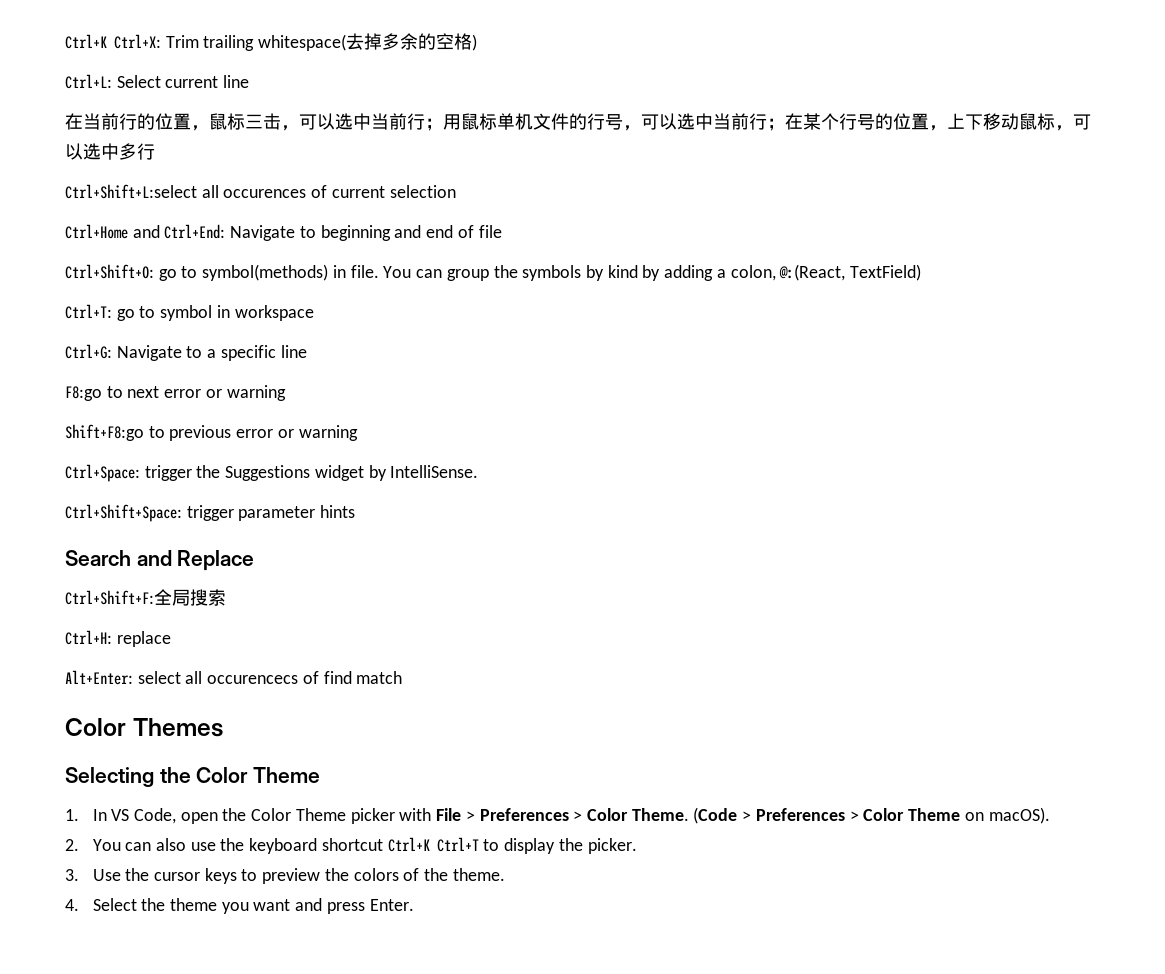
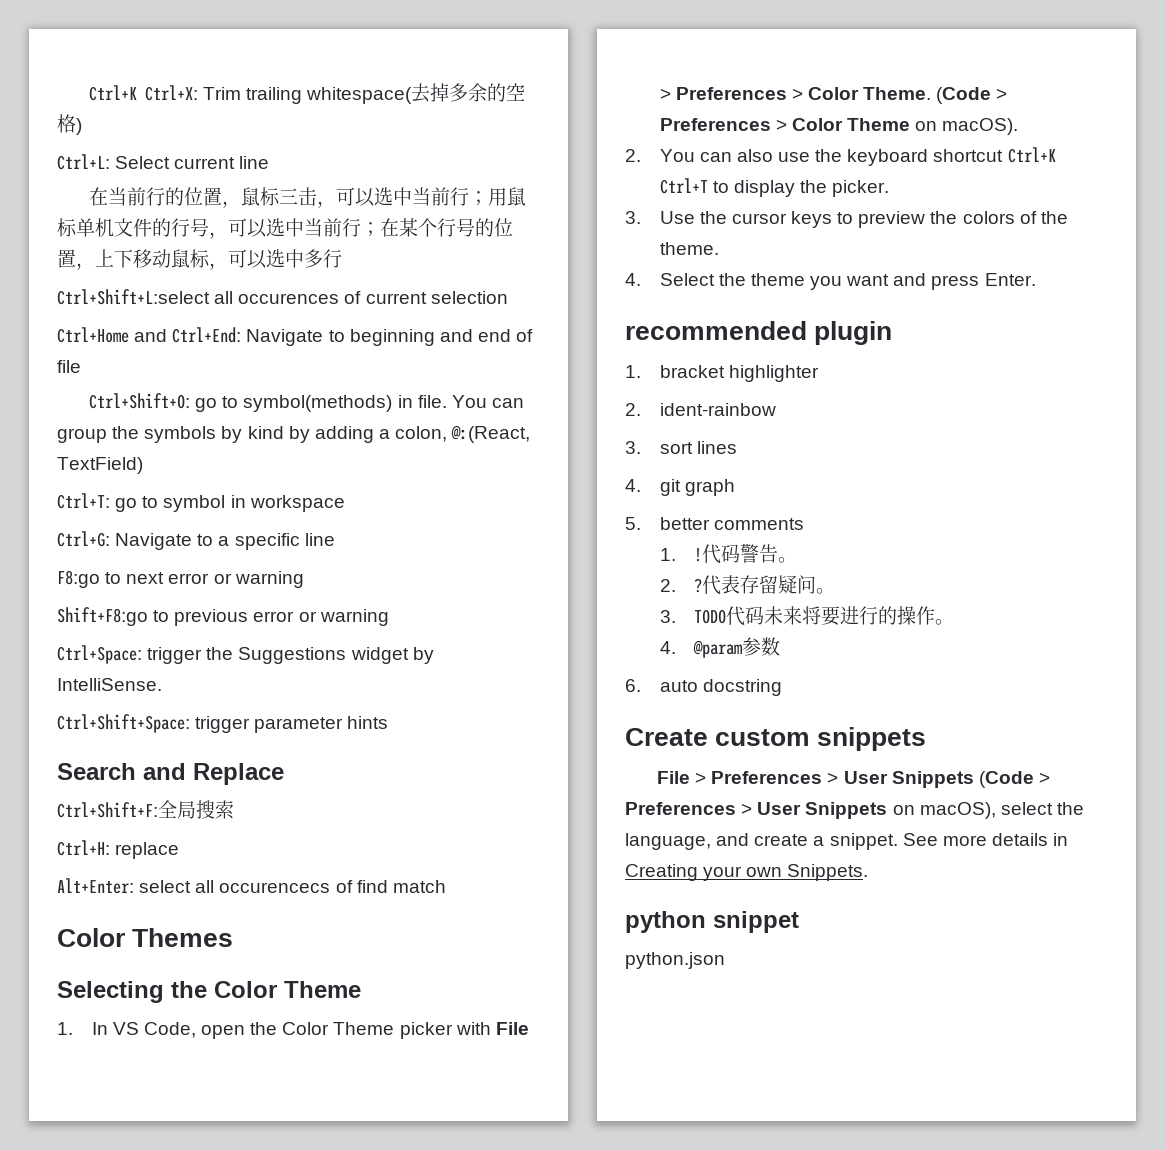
+ recommended plugin
+ 1. bracket highlighter
+ 2. ident-rainbow
+ 3. sort lines
+ 4. git graph
+ 5. better comments
+ 1. !代码警告。
+ 2. ?代表存留疑问。
+ 3. TODO代码未来将要进行的操作。
+ 4. @param参数
+ 6. auto docstring
+ Create custom snippets
+ File > Preferences > User Snippets (Code > Preferences > User Snippets on macOS), select the language, and create a snippet. See more details in Creating your own Snippets.
+ python snippet
+ python.json

